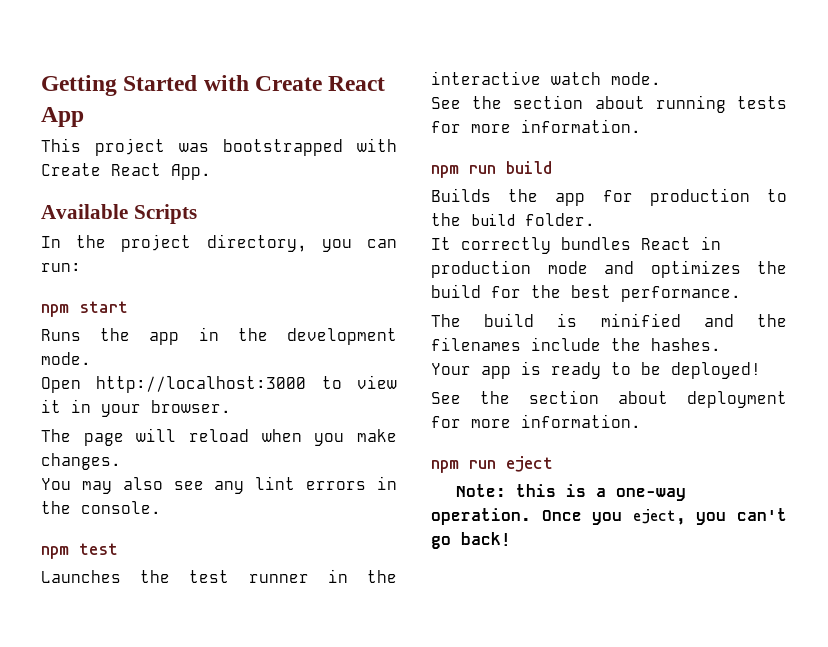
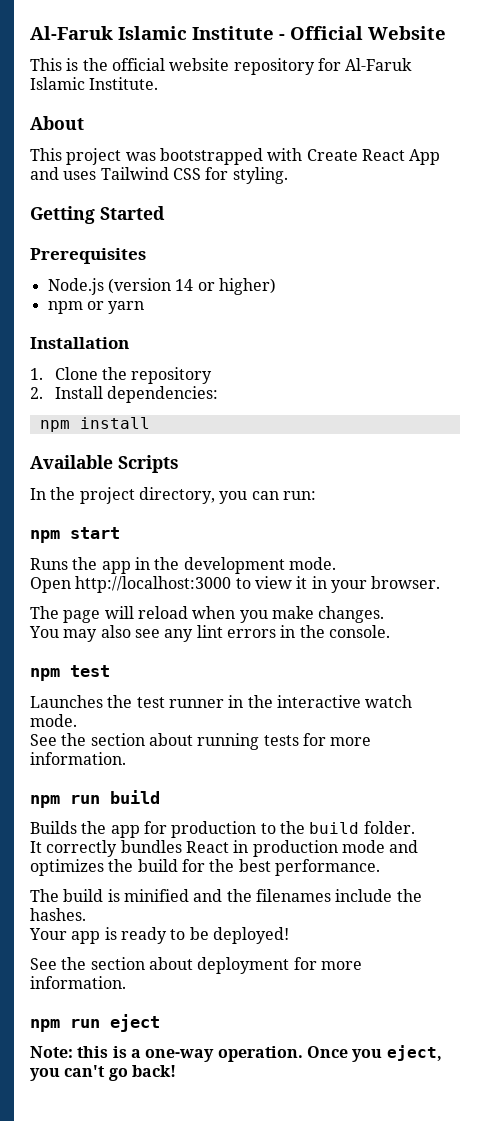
- Getting Started with Create React App
+ Al-Faruk Islamic Institute - Official Website
+ This is the official website repository for Al-Faruk Islamic Institute.
+ About
- This project was bootstrapped with Create React App.
+ This project was bootstrapped with Create React App and uses Tailwind CSS for styling.
+ Getting Started
+ Prerequisites
+ Node.js (version 14 or higher)
+ npm or yarn
+ Installation
+ 1. Clone the repository
+ 2. Install dependencies:
+ npm install

